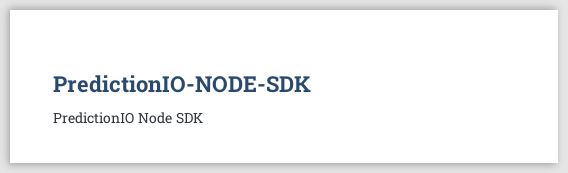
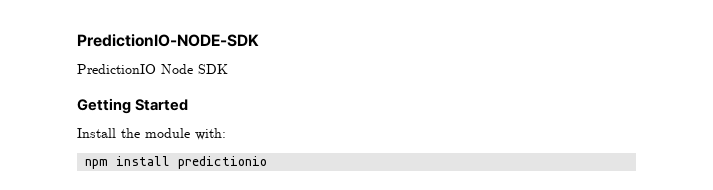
+ Getting Started
+ Install the module with:
+ npm install predictionio

